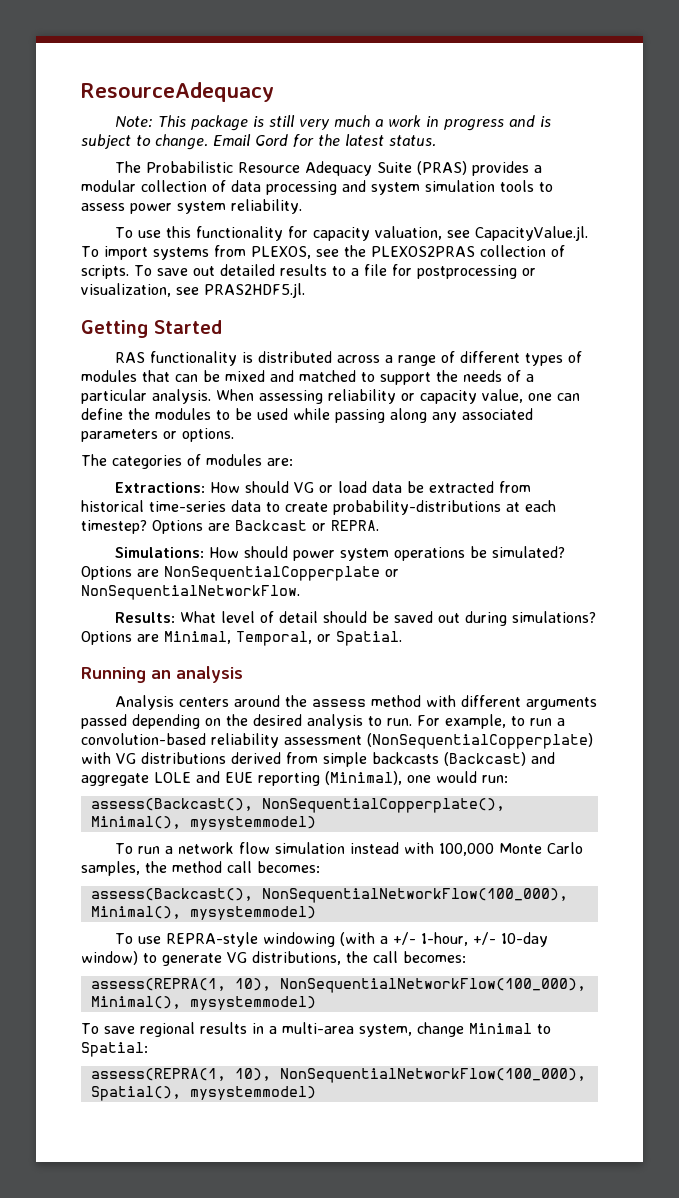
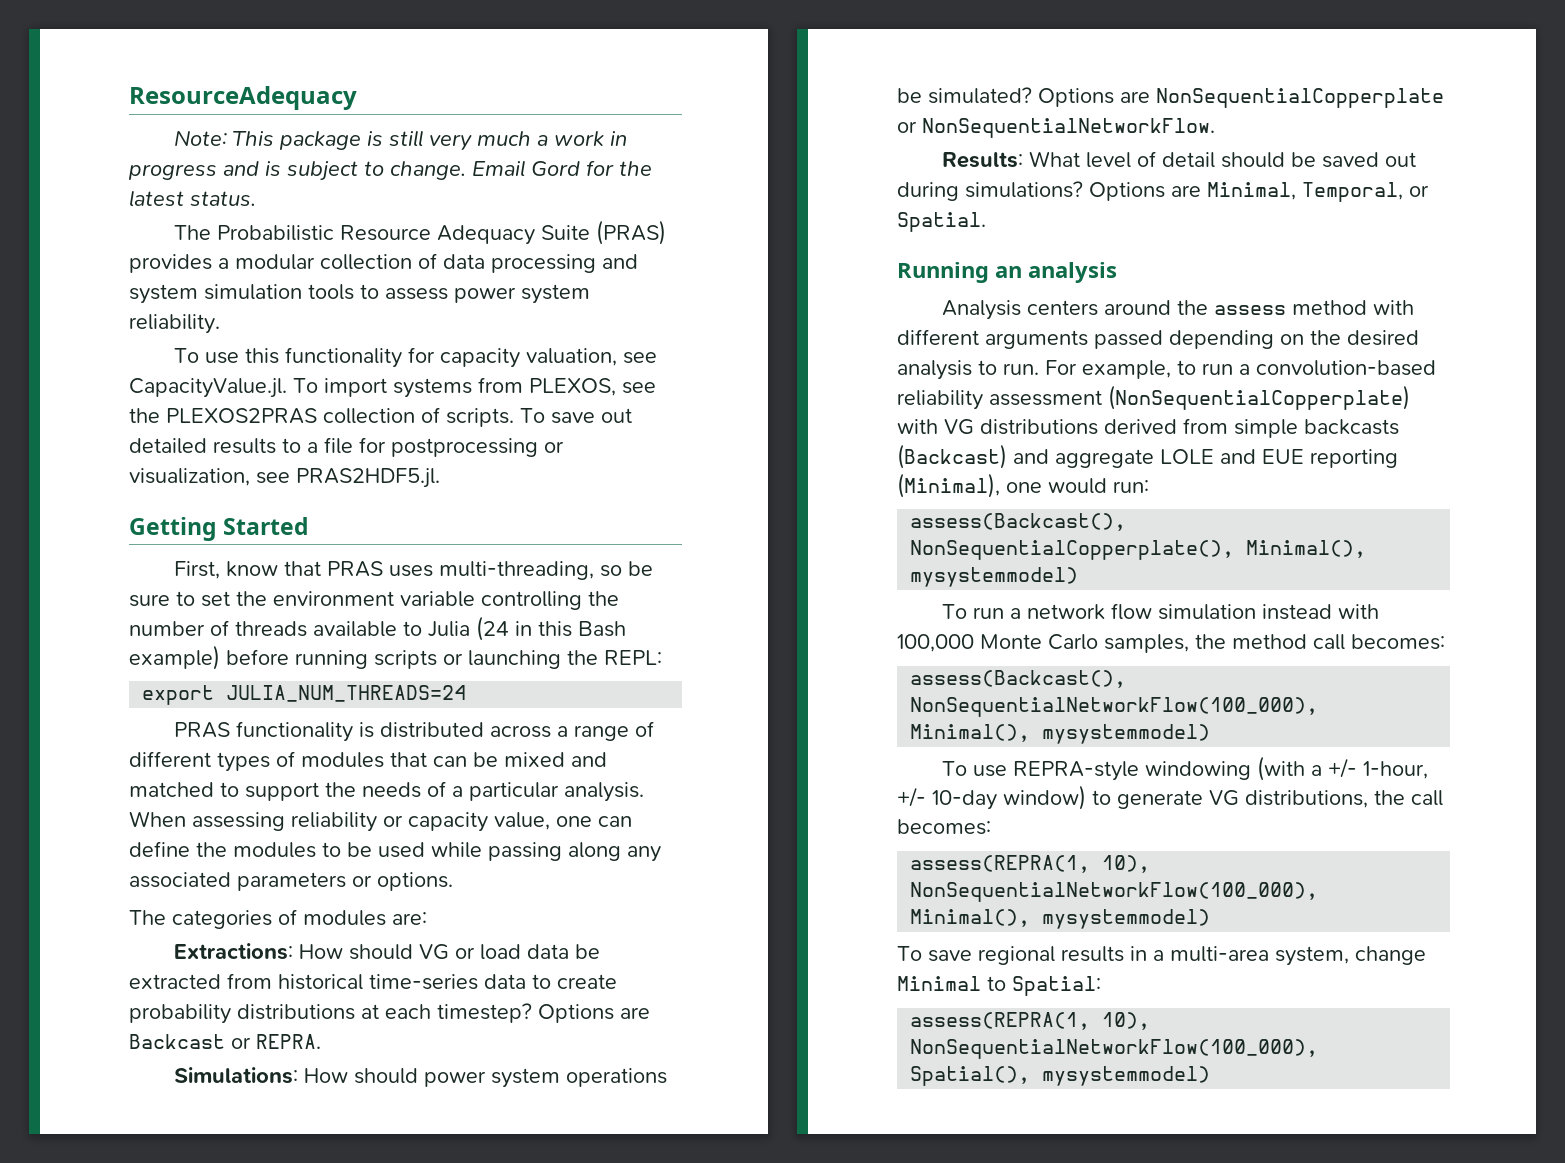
- RAS functionality is distributed across a range of different types of modules that can be mixed and matched to support the needs of a particular analysis.
+ First, know that PRAS uses multi-threading, so be sure to set the environment variable controlling the number of threads available to Julia (24 in this Bash example) before running scripts or launching the REPL:
+ export JULIA_NUM_THREADS=24
+ PRAS functionality is distributed across a range of different types of modules that can be mixed and matched to support the needs of a particular analysis.
- Extractions: How should VG or load data be extracted from historical time-series data to create probability-distributions at each timestep?
+ Extractions: How should VG or load data be extracted from historical time-series data to create probability distributions at each timestep?

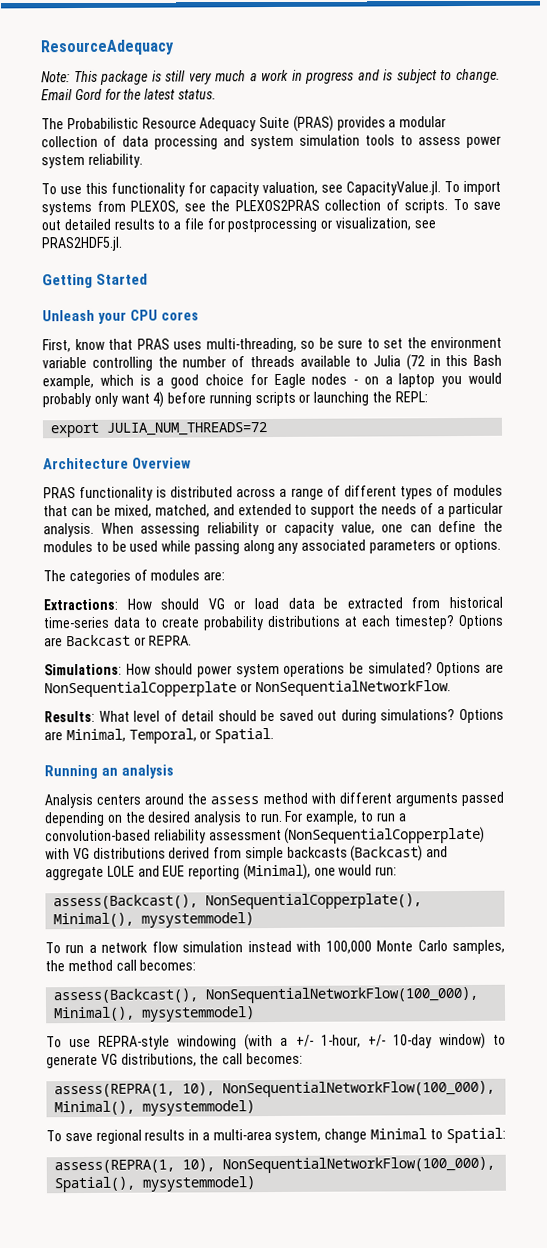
+ Unleash your CPU cores
- First, know that PRAS uses multi-threading, so be sure to set the environment variable controlling the number of threads available to Julia (24 in this Bash example) before running scripts or launching the REPL:
+ First, know that PRAS uses multi-threading, so be sure to set the environment variable controlling the number of threads available to Julia (72 in this Bash example, which is a good choice for Eagle nodes - on a laptop you would probably only want 4) before running scripts or launching the REPL:
- export JULIA_NUM_THREADS=24
+ export JULIA_NUM_THREADS=72
+ Architecture Overview
- PRAS functionality is distributed across a range of different types of modules that can be mixed and matched to support the needs of a particular analysis.
+ PRAS functionality is distributed across a range of different types of modules that can be mixed, matched, and extended to support the needs of a particular analysis.

